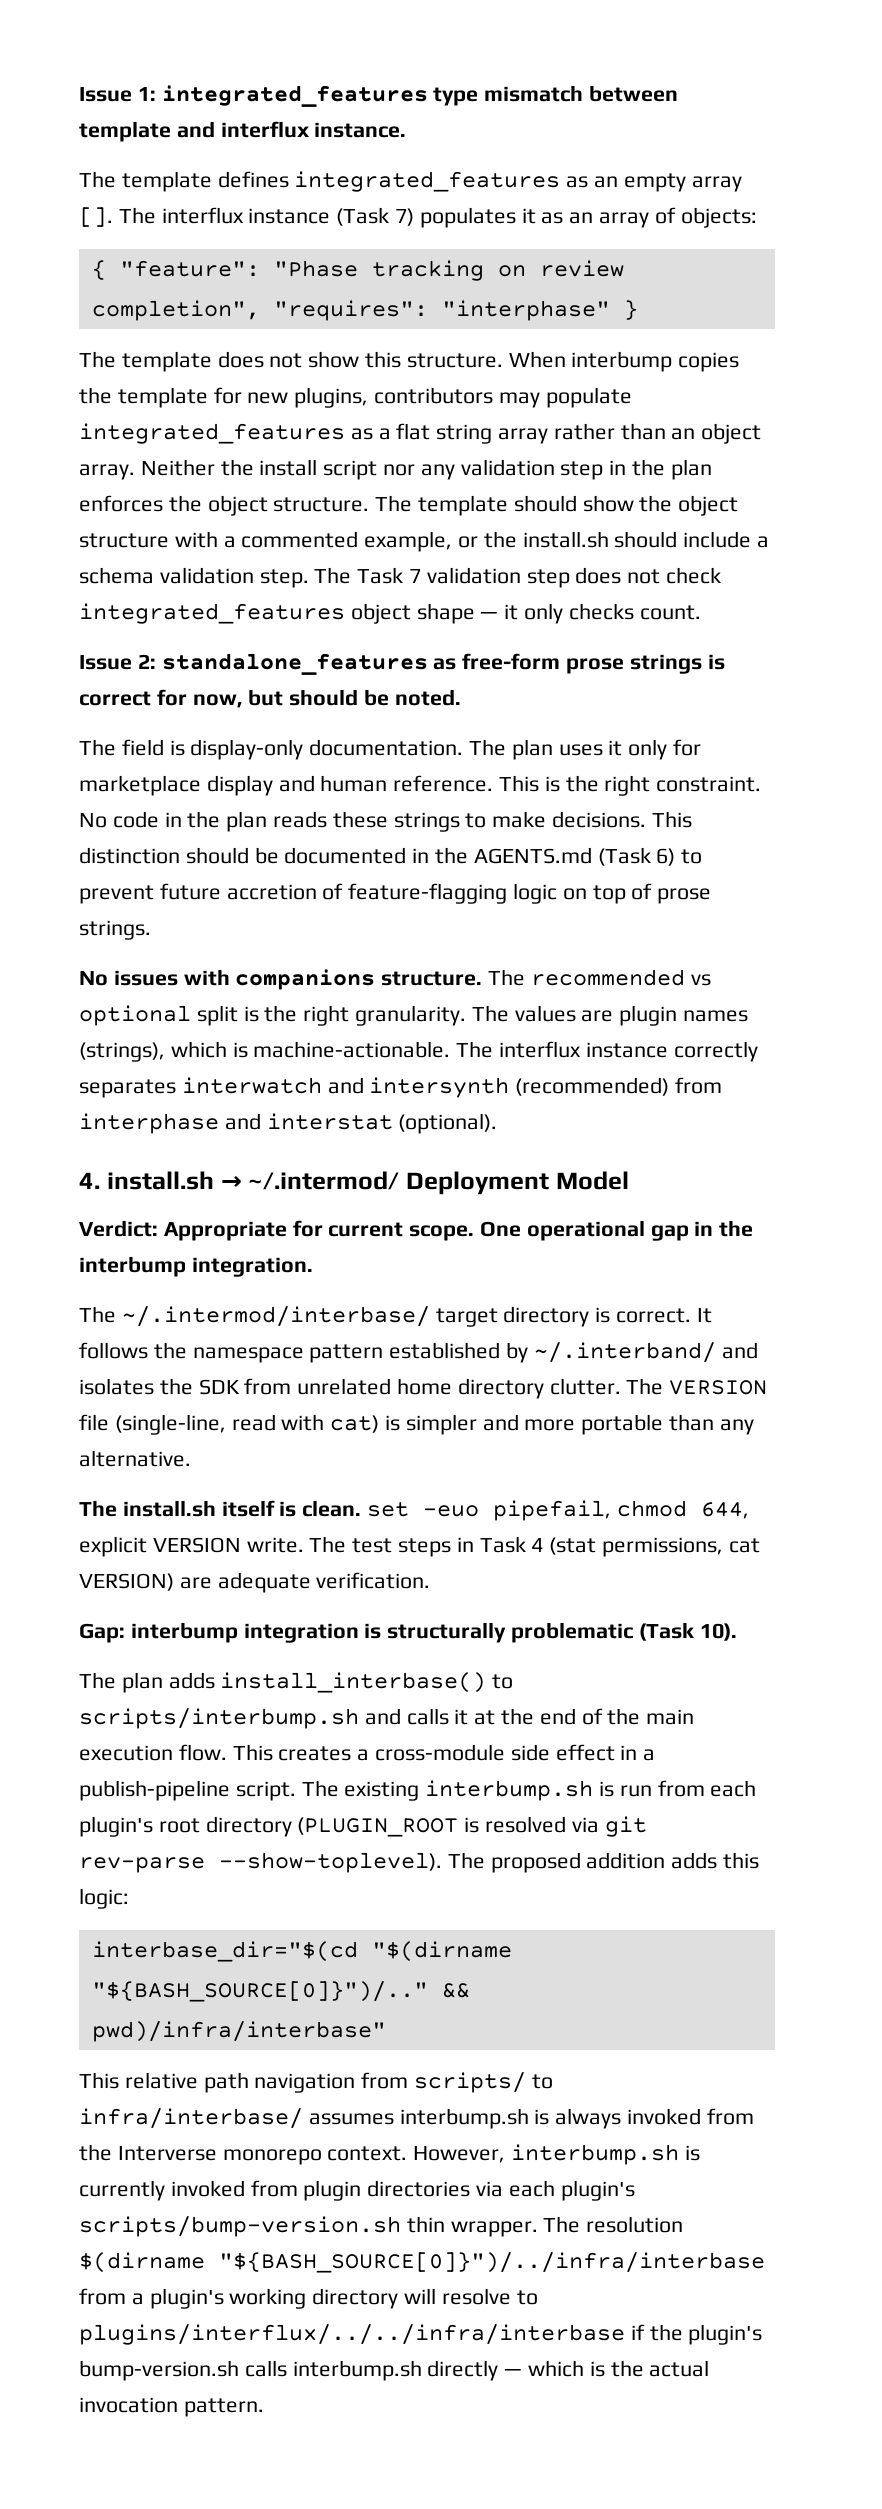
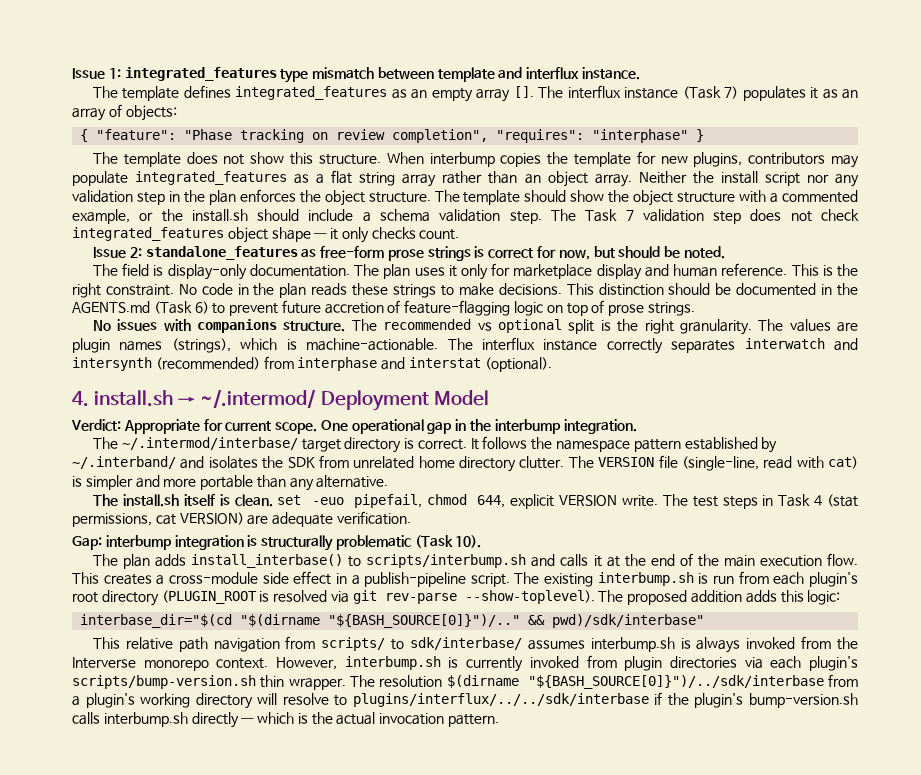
- && pwd)/infra/interbase"
+ && pwd)/sdk/interbase"
- This relative path navigation from scripts/ to infra/interbase/ assumes interbump.sh is always invoked from the Interverse monorepo context.
+ This relative path navigation from scripts/ to sdk/interbase/ assumes interbump.sh is always invoked from the Interverse monorepo context.
- The resolution $(dirname "${BASH_SOURCE[0]}")/../infra/interbase from a plugin's working directory will resolve to plugins/interflux/../../infra/interbase if the plugin's bump-version.sh calls interbump.sh directly — which is the actual invocation pattern.
+ The resolution $(dirname "${BASH_SOURCE[0]}")/../sdk/interbase from a plugin's working directory will resolve to plugins/interflux/../../sdk/interbase if the plugin's bump-version.sh calls interbump.sh directly — which is the actual invocation pattern.

